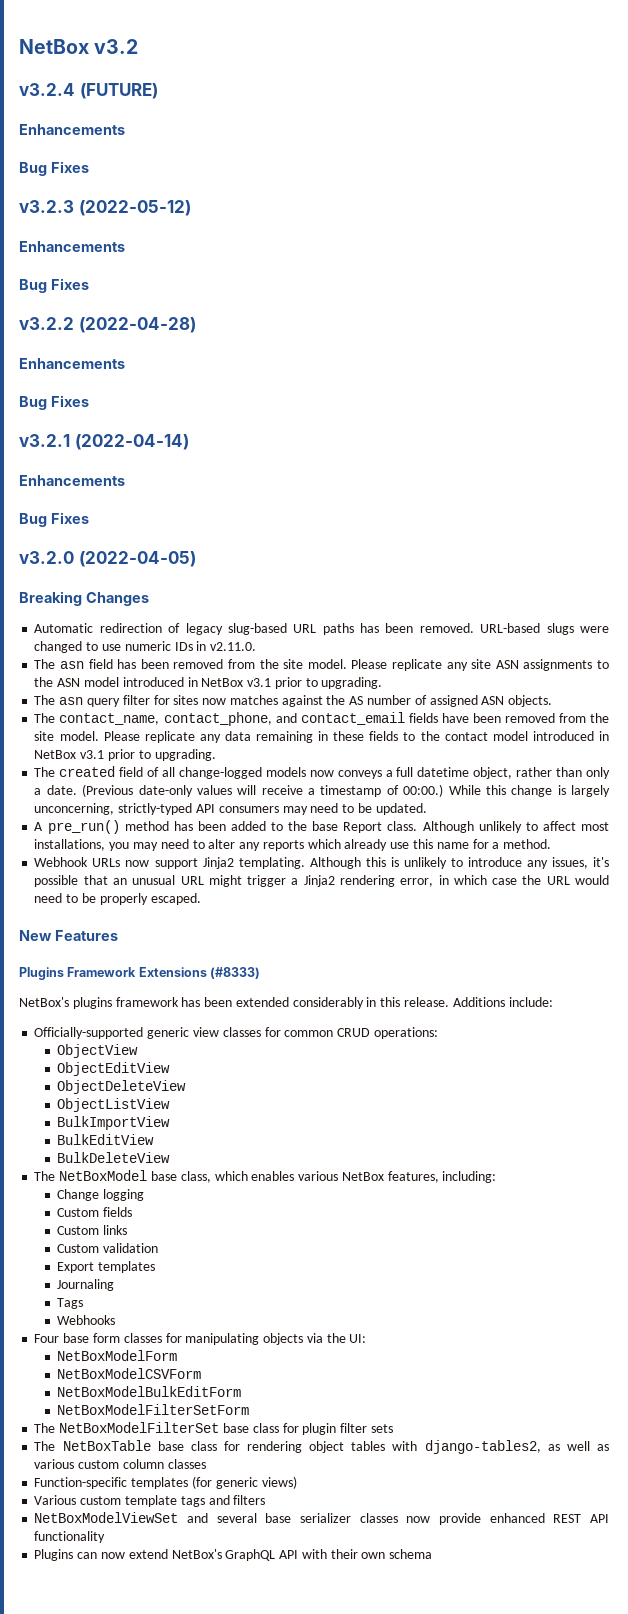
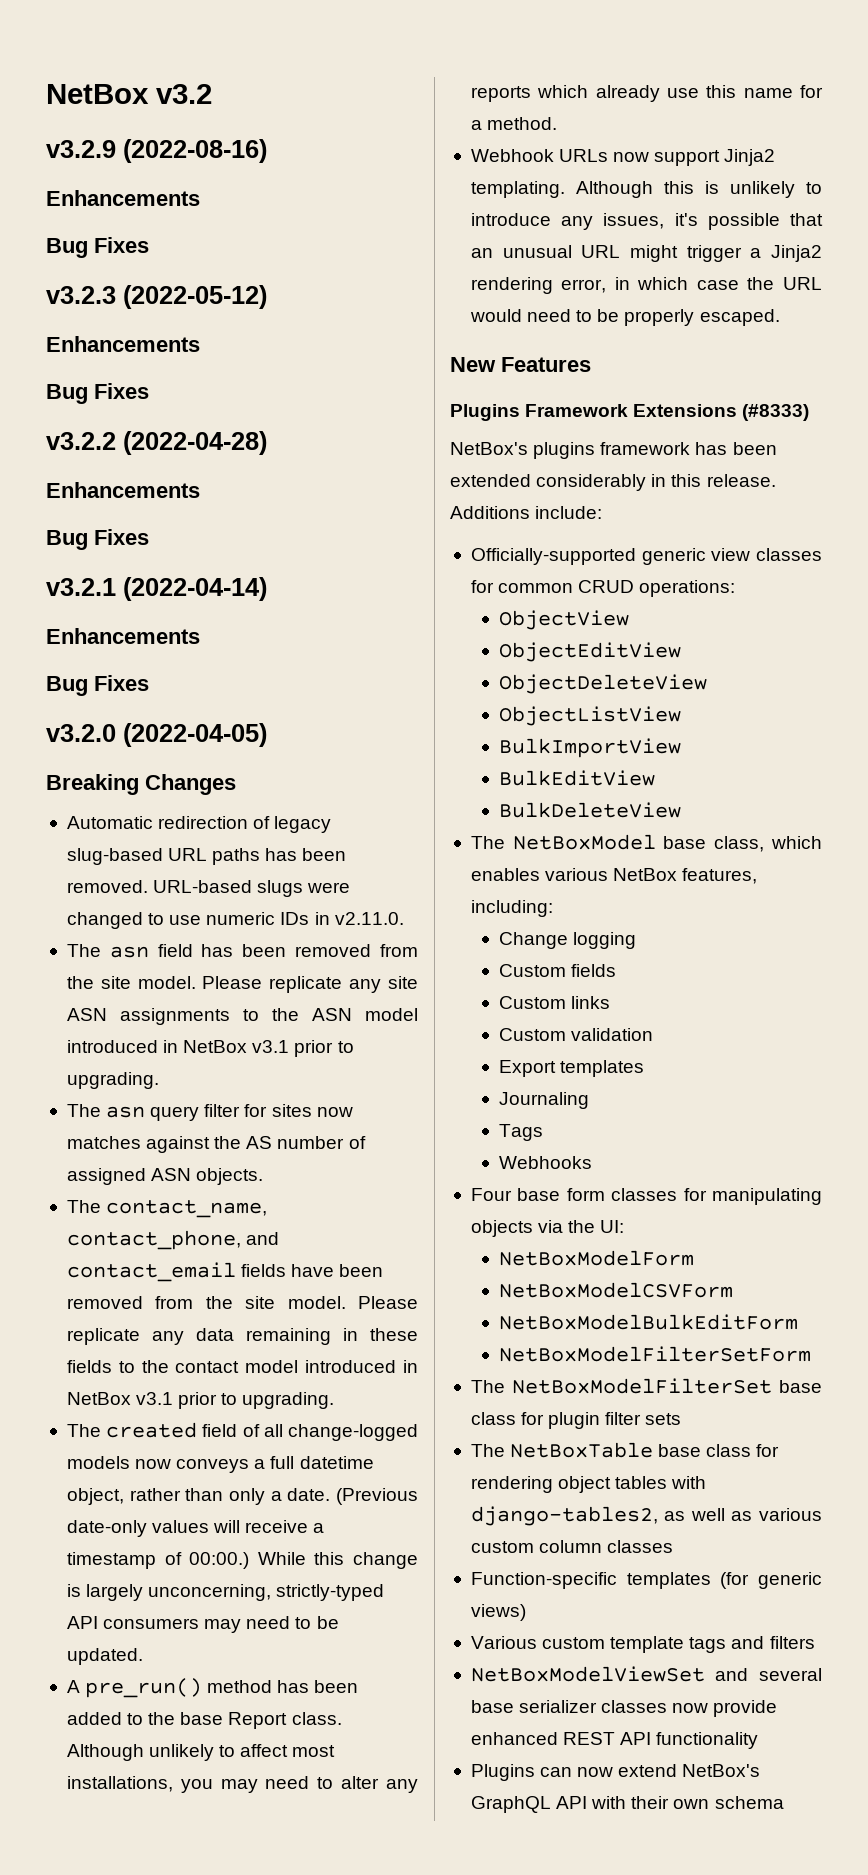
- v3.2.4 (FUTURE)
+ v3.2.9 (2022-08-16)

